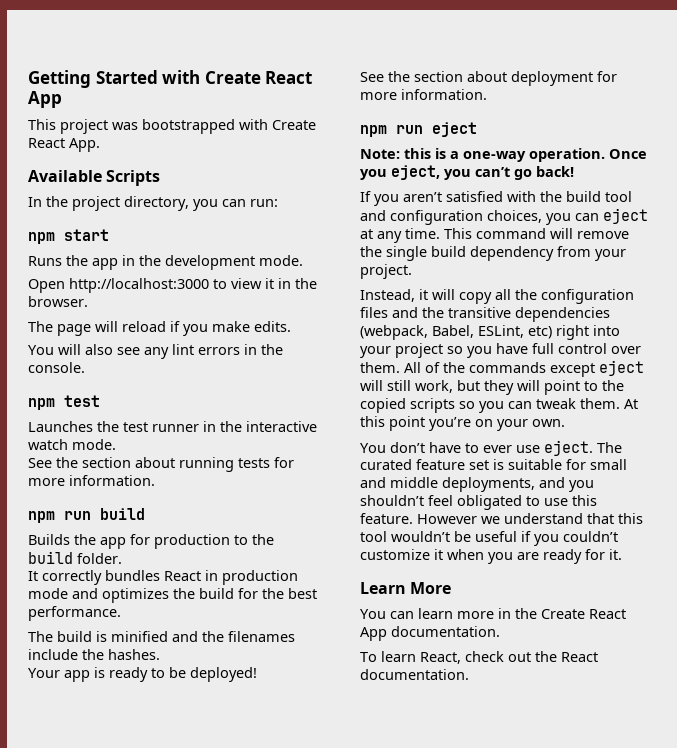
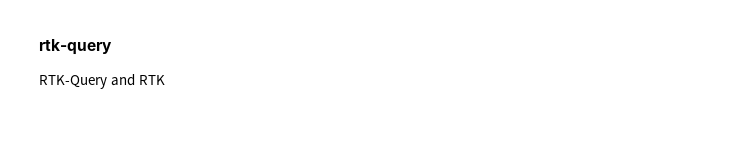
- Getting Started with Create React App
- This project was bootstrapped with Create React App.
- Available Scripts
- In the project directory, you can run:
- npm start
- Runs the app in the development mode.
- Open http://localhost:3000 to view it in the browser.
- The page will reload if you make edits.
- You will also see any lint errors in the console.
- npm test
- Launches the test runner in the interactive watch mode.
- See the section about running tests for more information.
- npm run build
- Builds the app for production to the build folder.
- It correctly bundles React in production mode and optimizes the build for the best performance.
- The build is minified and the filenames include the hashes.
- Your app is ready to be deployed!
- See the section about deployment for more information.
- npm run eject
- Note: this is a one-way operation. Once you eject, you can’t go back!
- If you aren’t satisfied with the build tool and configuration choices, you can eject at any time. This command will remove the single build dependency from your project.
- Instead, it will copy all the configuration files and the transitive dependencies (webpack, Babel, ESLint, etc) right into your project so you have full control over them. All of the commands except eject will still work, but they will point to the copied scripts so you can tweak them. At this point you’re on your own.
- You don’t have to ever use eject. The curated feature set is suitable for small and middle deployments, and you shouldn’t feel obligated to use this feature. However we understand that this tool wouldn’t be useful if you couldn’t customize it when you are ready for it.
- Learn More
- You can learn more in the Create React App documentation.
- To learn React, check out the React documentation.
+ rtk-query
+ RTK-Query and RTK

